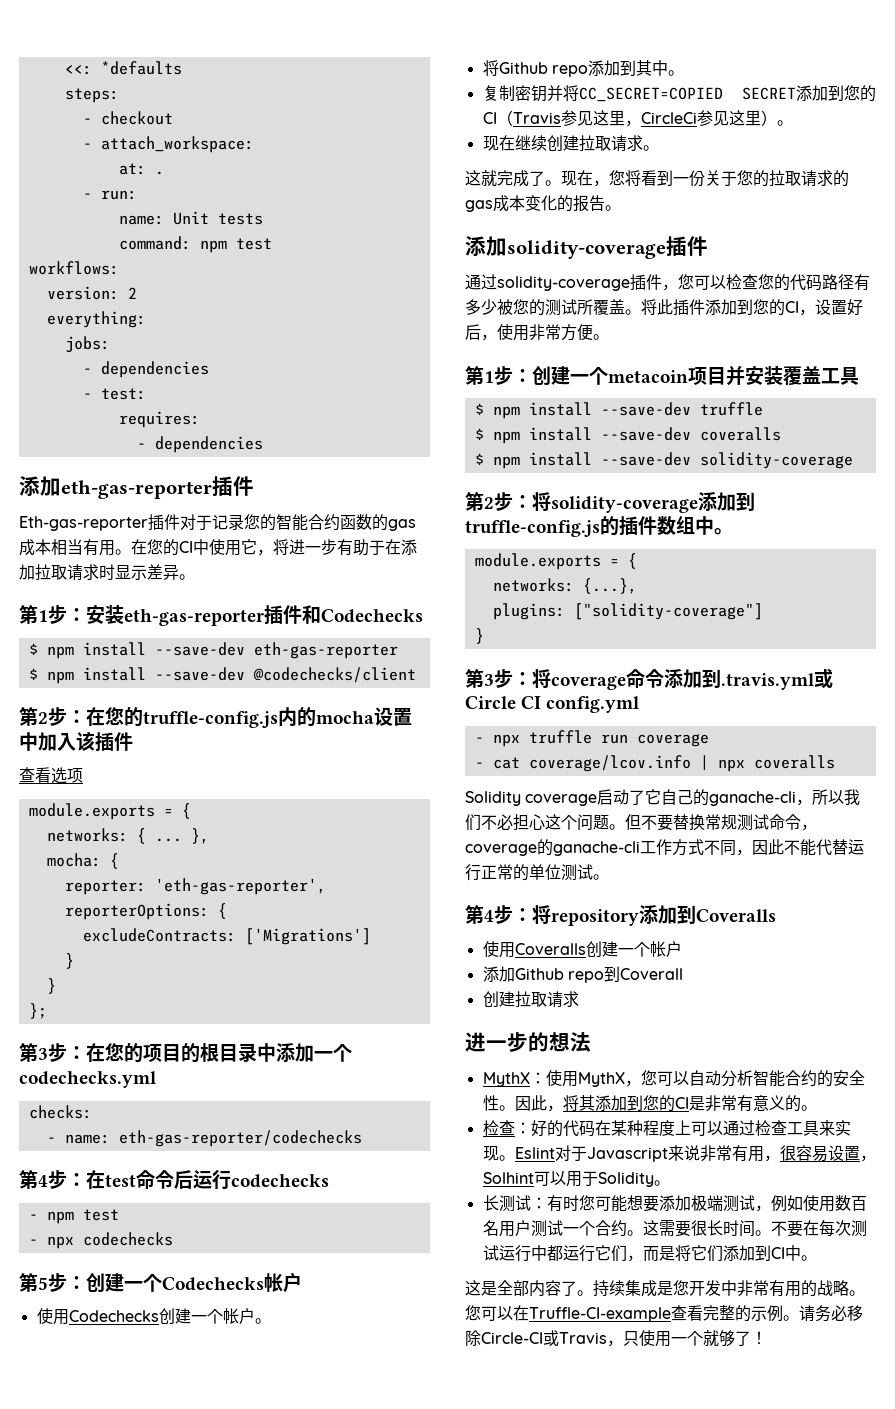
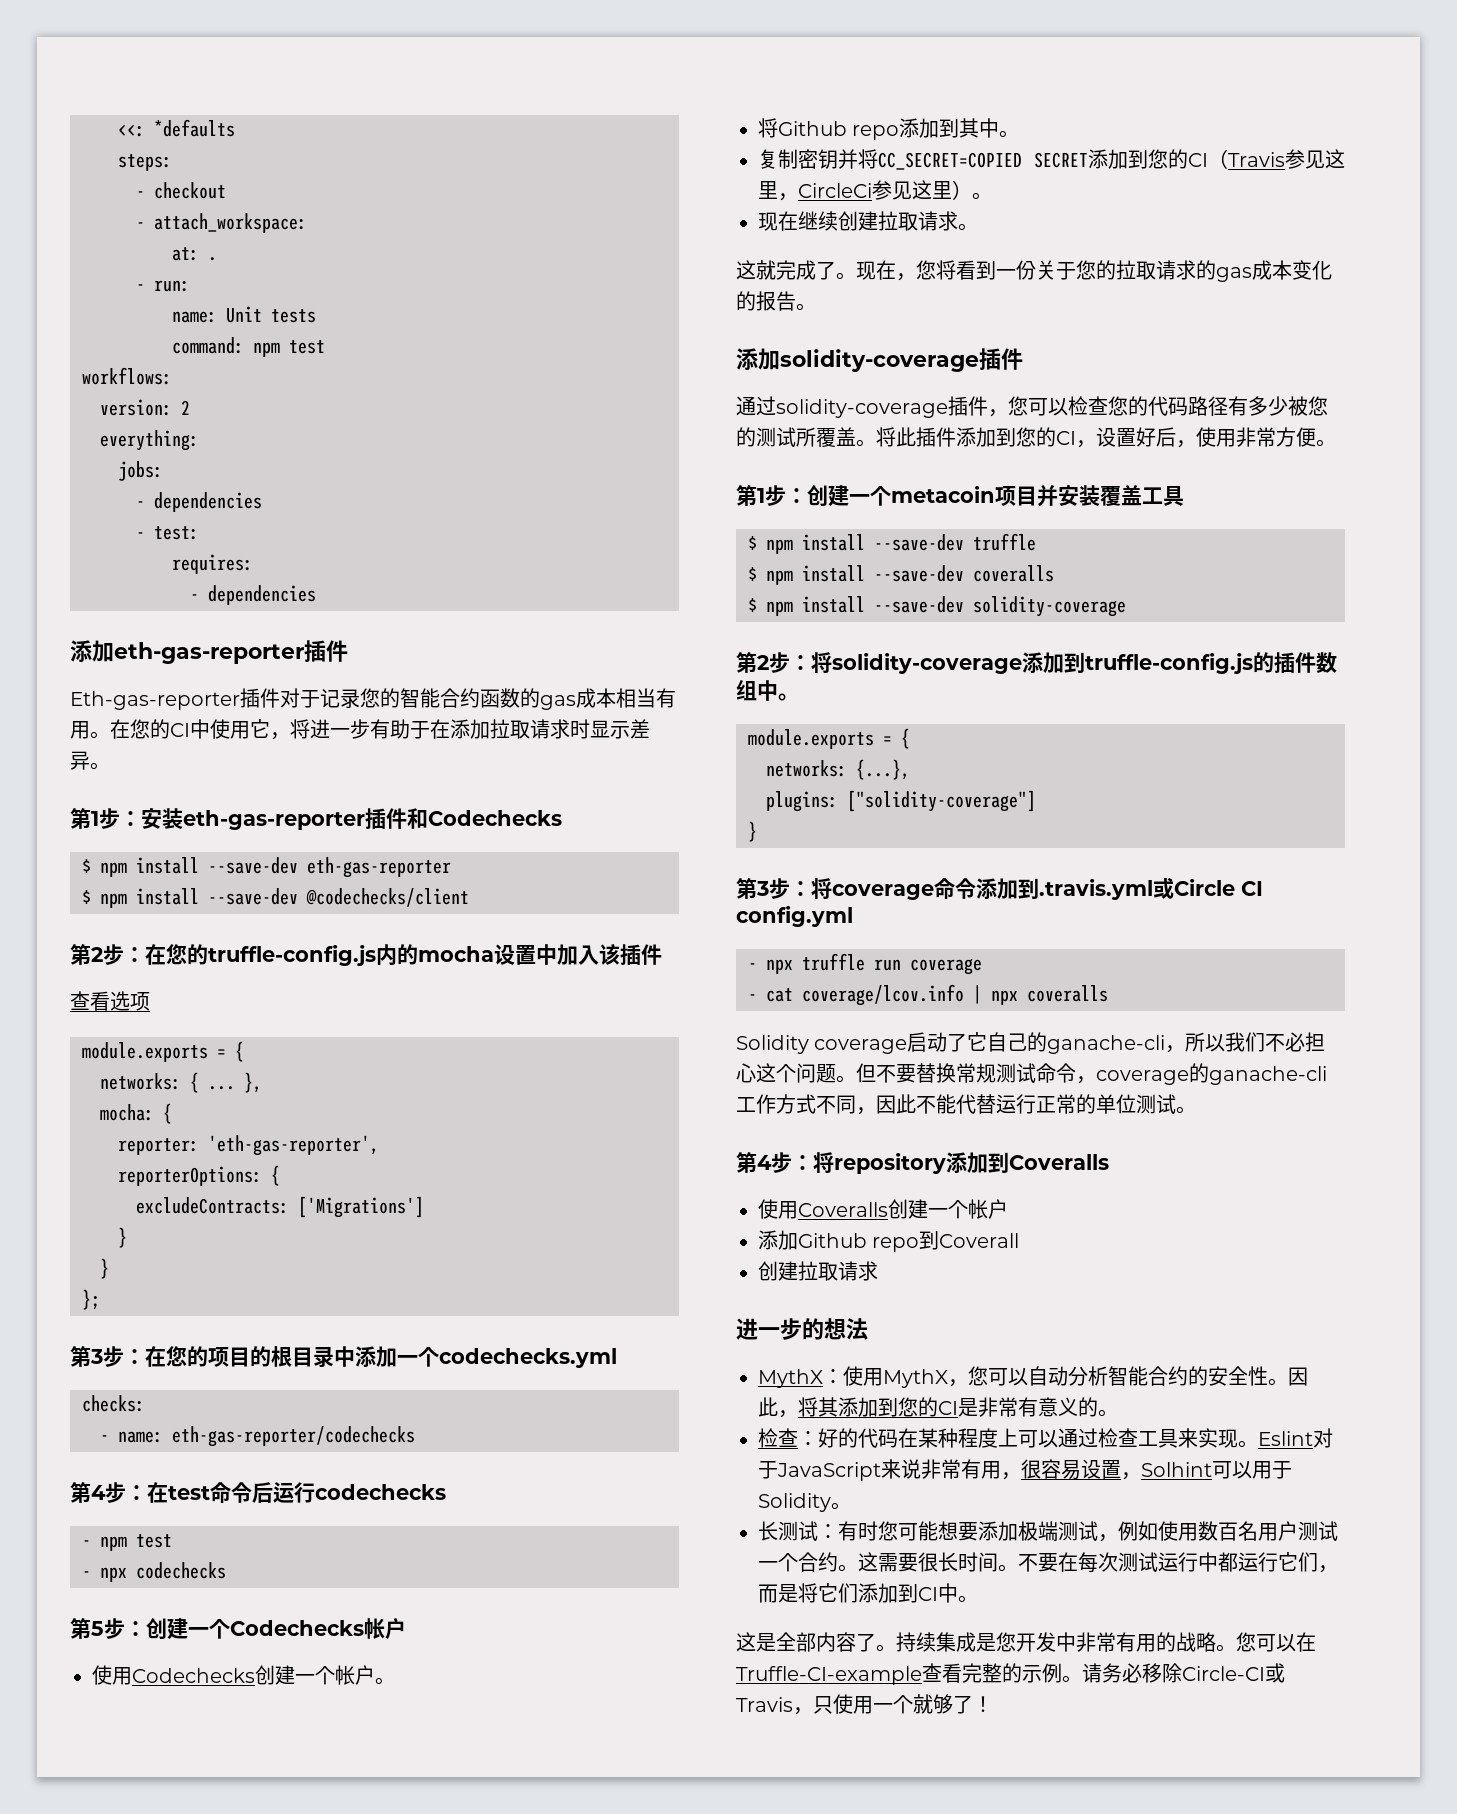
- Eslint对于Javascript来说非常有用，很容易设置，Solhint可以用于Solidity。
+ Eslint对于JavaScript来说非常有用，很容易设置，Solhint可以用于Solidity。

